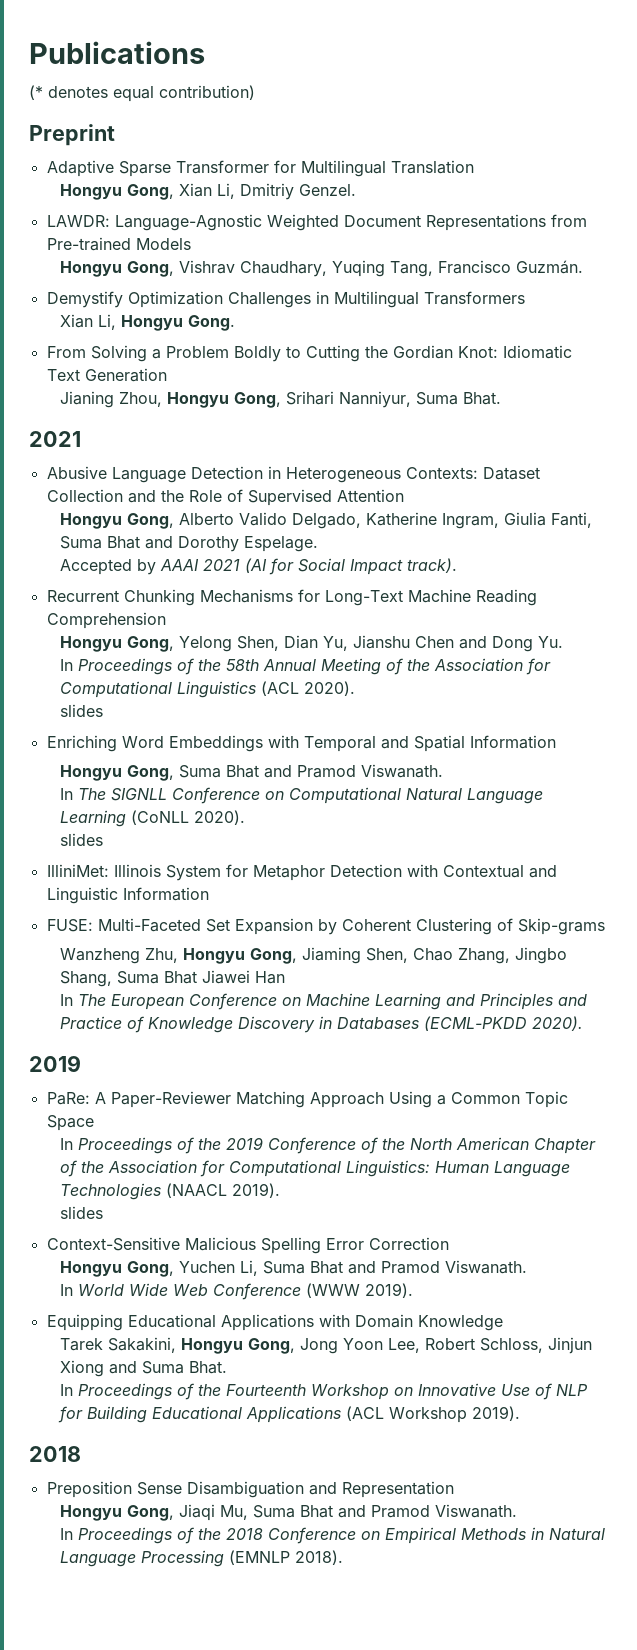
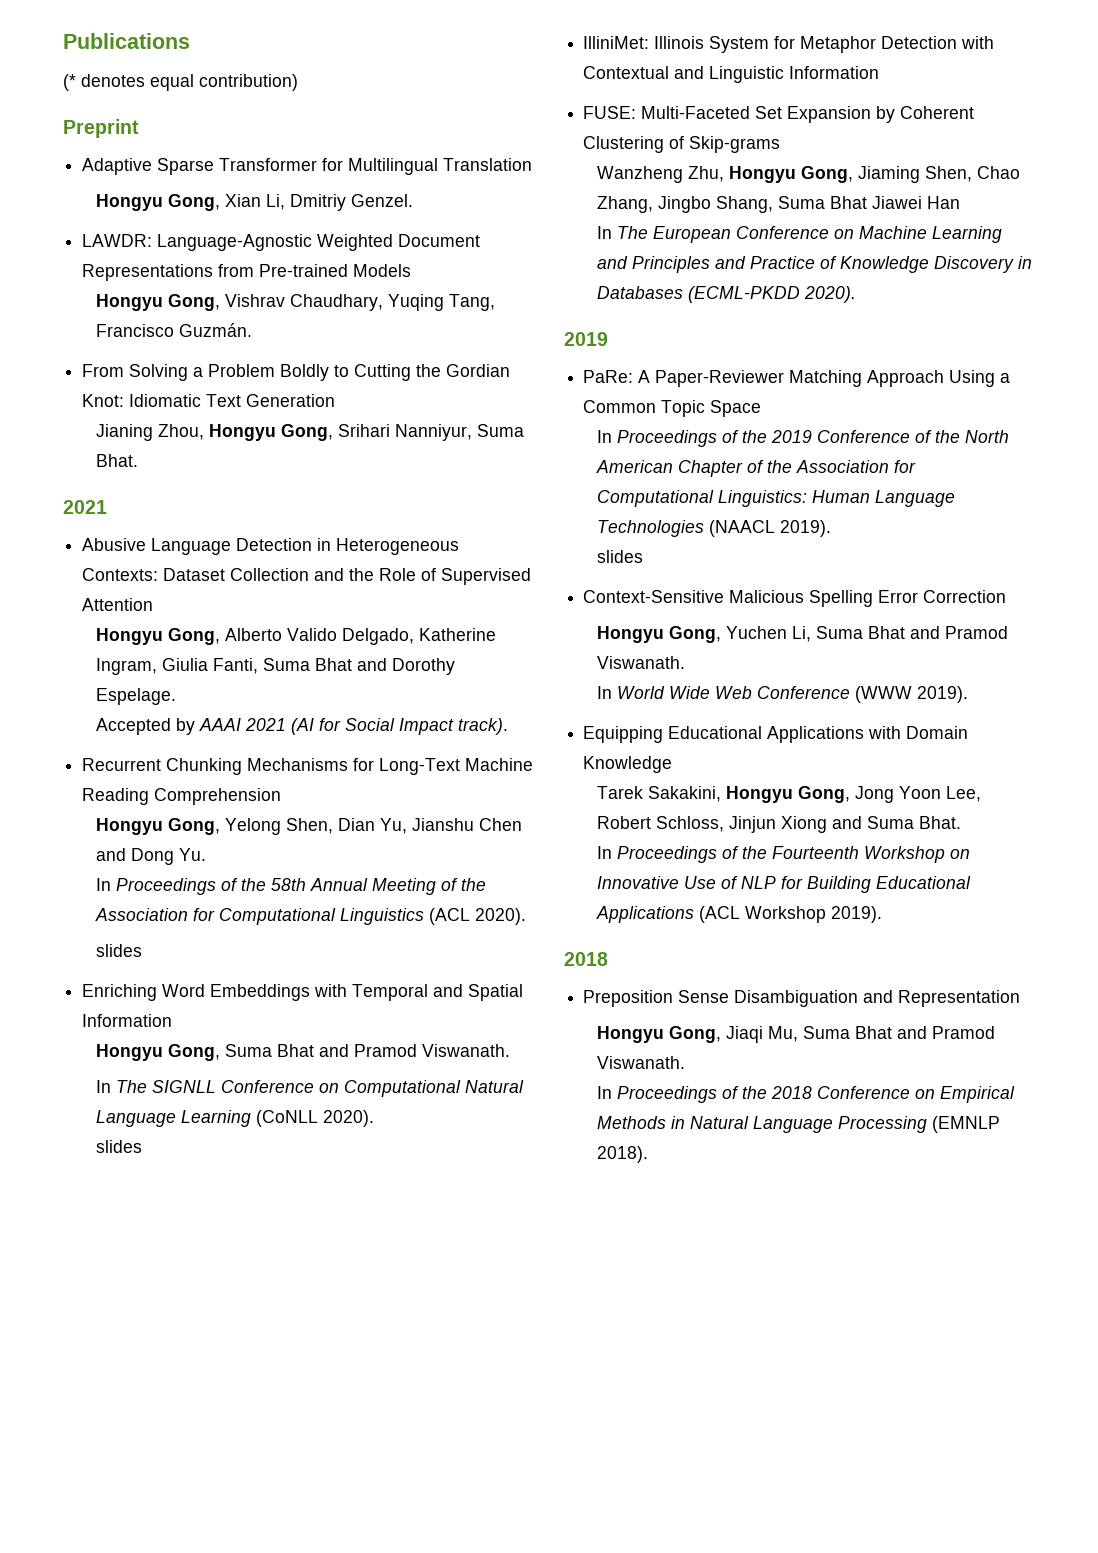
- Demystify Optimization Challenges in Multilingual Transformers
- Xian Li, Hongyu Gong.

